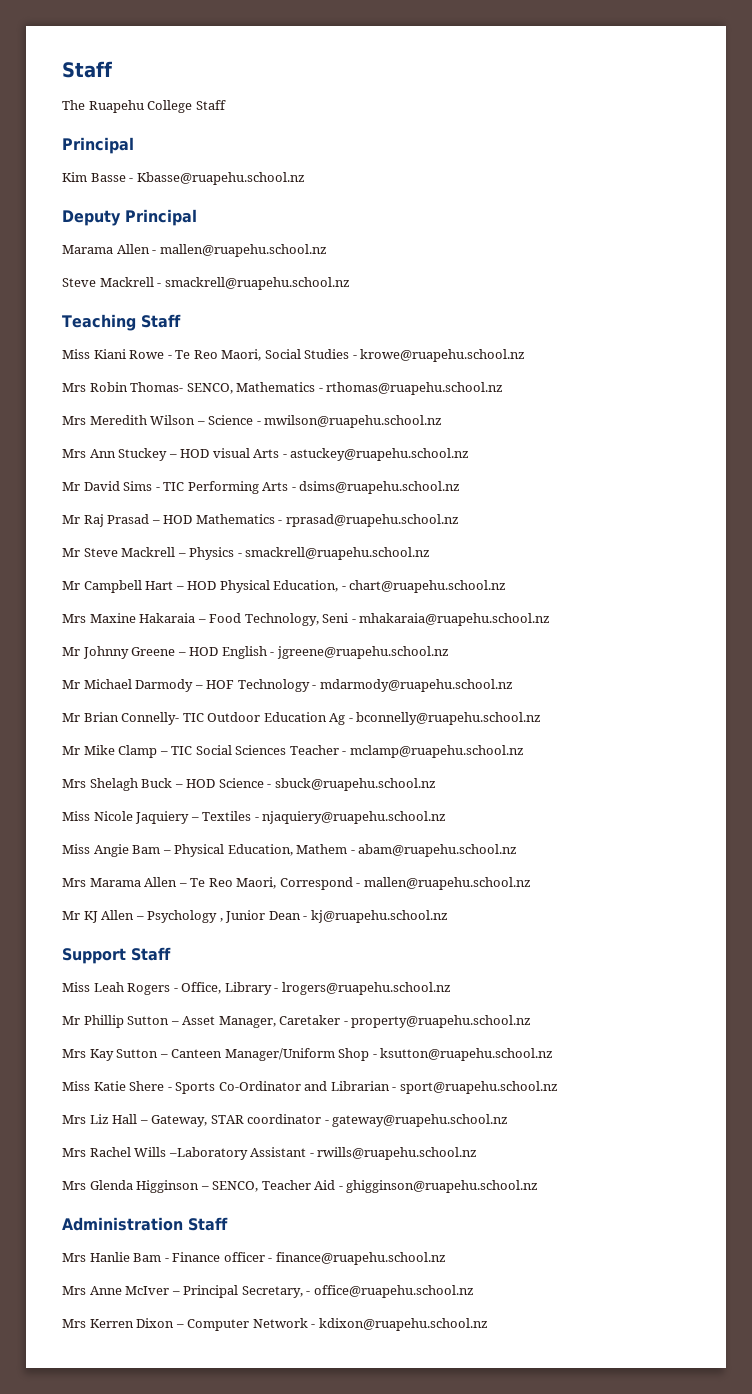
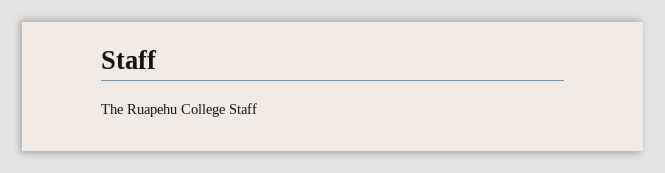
  The Ruapehu College Staff
- Principal
- Kim Basse - Kbasse@ruapehu.school.nz
- Deputy Principal
- Marama Allen - mallen@ruapehu.school.nz
- Steve Mackrell - smackrell@ruapehu.school.nz
- Teaching Staff
- Miss Kiani Rowe - Te Reo Maori, Social Studies - krowe@ruapehu.school.nz
- Mrs Robin Thomas- SENCO, Mathematics - rthomas@ruapehu.school.nz
- Mrs Meredith Wilson – Science - mwilson@ruapehu.school.nz
- Mrs Ann Stuckey – HOD visual Arts - astuckey@ruapehu.school.nz
- Mr David Sims - TIC Performing Arts - dsims@ruapehu.school.nz
- Mr Raj Prasad – HOD Mathematics - rprasad@ruapehu.school.nz
- Mr Steve Mackrell – Physics - smackrell@ruapehu.school.nz
- Mr Campbell Hart – HOD Physical Education, - chart@ruapehu.school.nz
- Mrs Maxine Hakaraia – Food Technology, Seni - mhakaraia@ruapehu.school.nz
- Mr Johnny Greene – HOD English - jgreene@ruapehu.school.nz
- Mr Michael Darmody – HOF Technology - mdarmody@ruapehu.school.nz
- Mr Brian Connelly- TIC Outdoor Education Ag - bconnelly@ruapehu.school.nz
- Mr Mike Clamp – TIC Social Sciences Teacher - mclamp@ruapehu.school.nz
- Mrs Shelagh Buck – HOD Science - sbuck@ruapehu.school.nz
- Miss Nicole Jaquiery – Textiles - njaquiery@ruapehu.school.nz
- Miss Angie Bam – Physical Education, Mathem - abam@ruapehu.school.nz
- Mrs Marama Allen – Te Reo Maori, Correspond - mallen@ruapehu.school.nz
- Mr KJ Allen – Psychology , Junior Dean - kj@ruapehu.school.nz
- Support Staff
- Miss Leah Rogers - Office, Library - lrogers@ruapehu.school.nz
- Mr Phillip Sutton – Asset Manager, Caretaker - property@ruapehu.school.nz
- Mrs Kay Sutton – Canteen Manager/Uniform Shop - ksutton@ruapehu.school.nz
- Miss Katie Shere - Sports Co-Ordinator and Librarian - sport@ruapehu.school.nz
- Mrs Liz Hall – Gateway, STAR coordinator - gateway@ruapehu.school.nz
- Mrs Rachel Wills –Laboratory Assistant - rwills@ruapehu.school.nz
- Mrs Glenda Higginson – SENCO, Teacher Aid - ghigginson@ruapehu.school.nz
- Administration Staff
- Mrs Hanlie Bam - Finance officer - finance@ruapehu.school.nz
- Mrs Anne McIver – Principal Secretary, - office@ruapehu.school.nz
- Mrs Kerren Dixon – Computer Network - kdixon@ruapehu.school.nz

